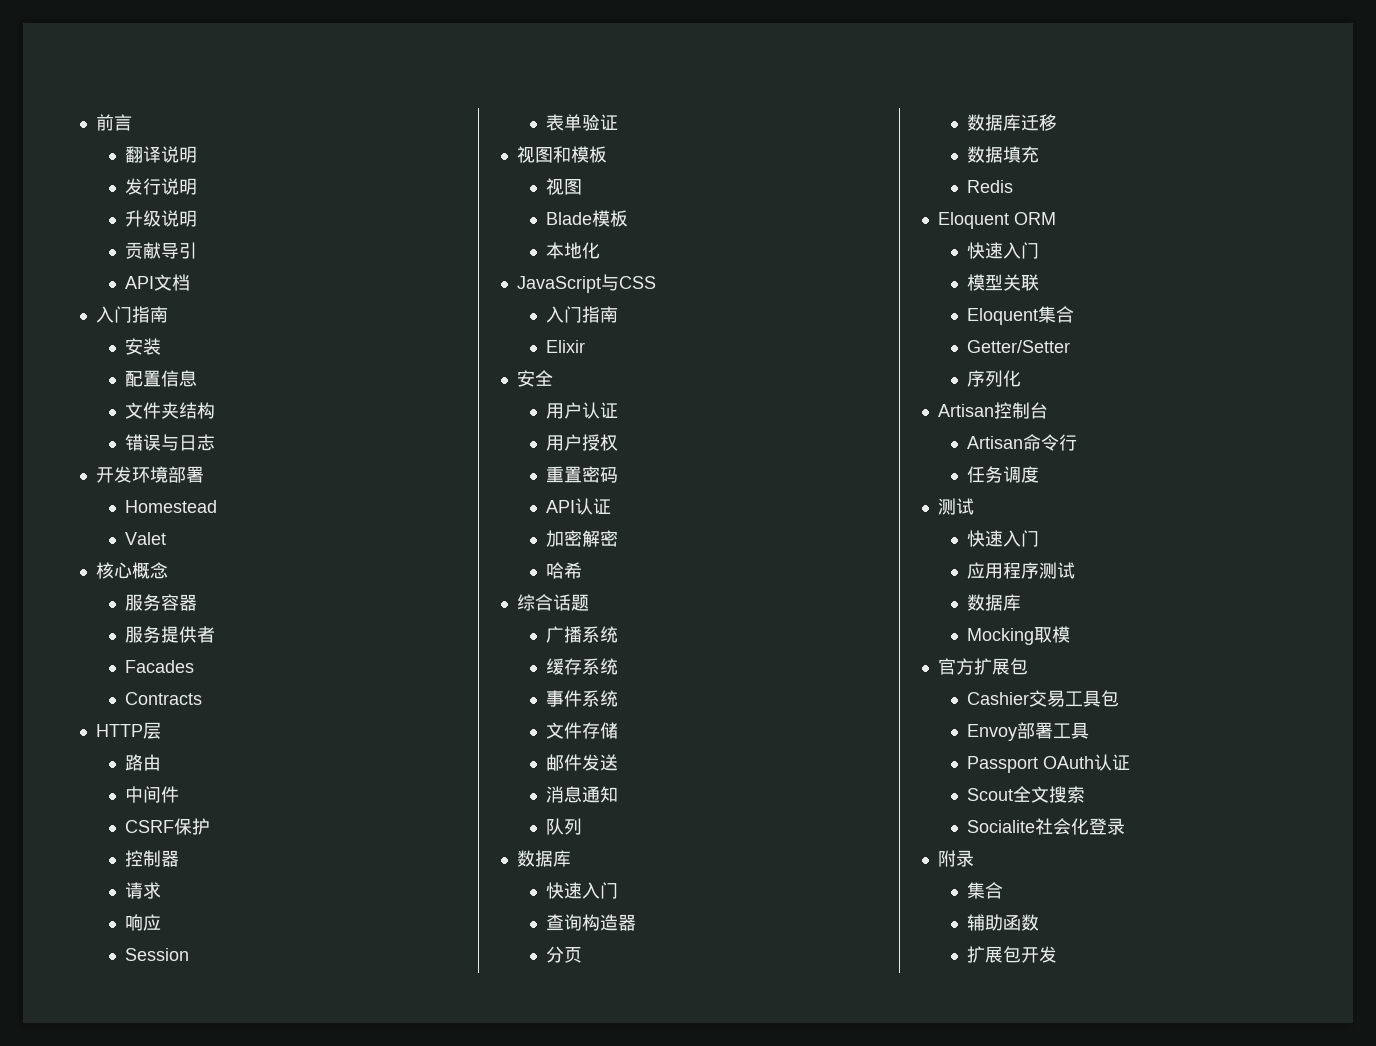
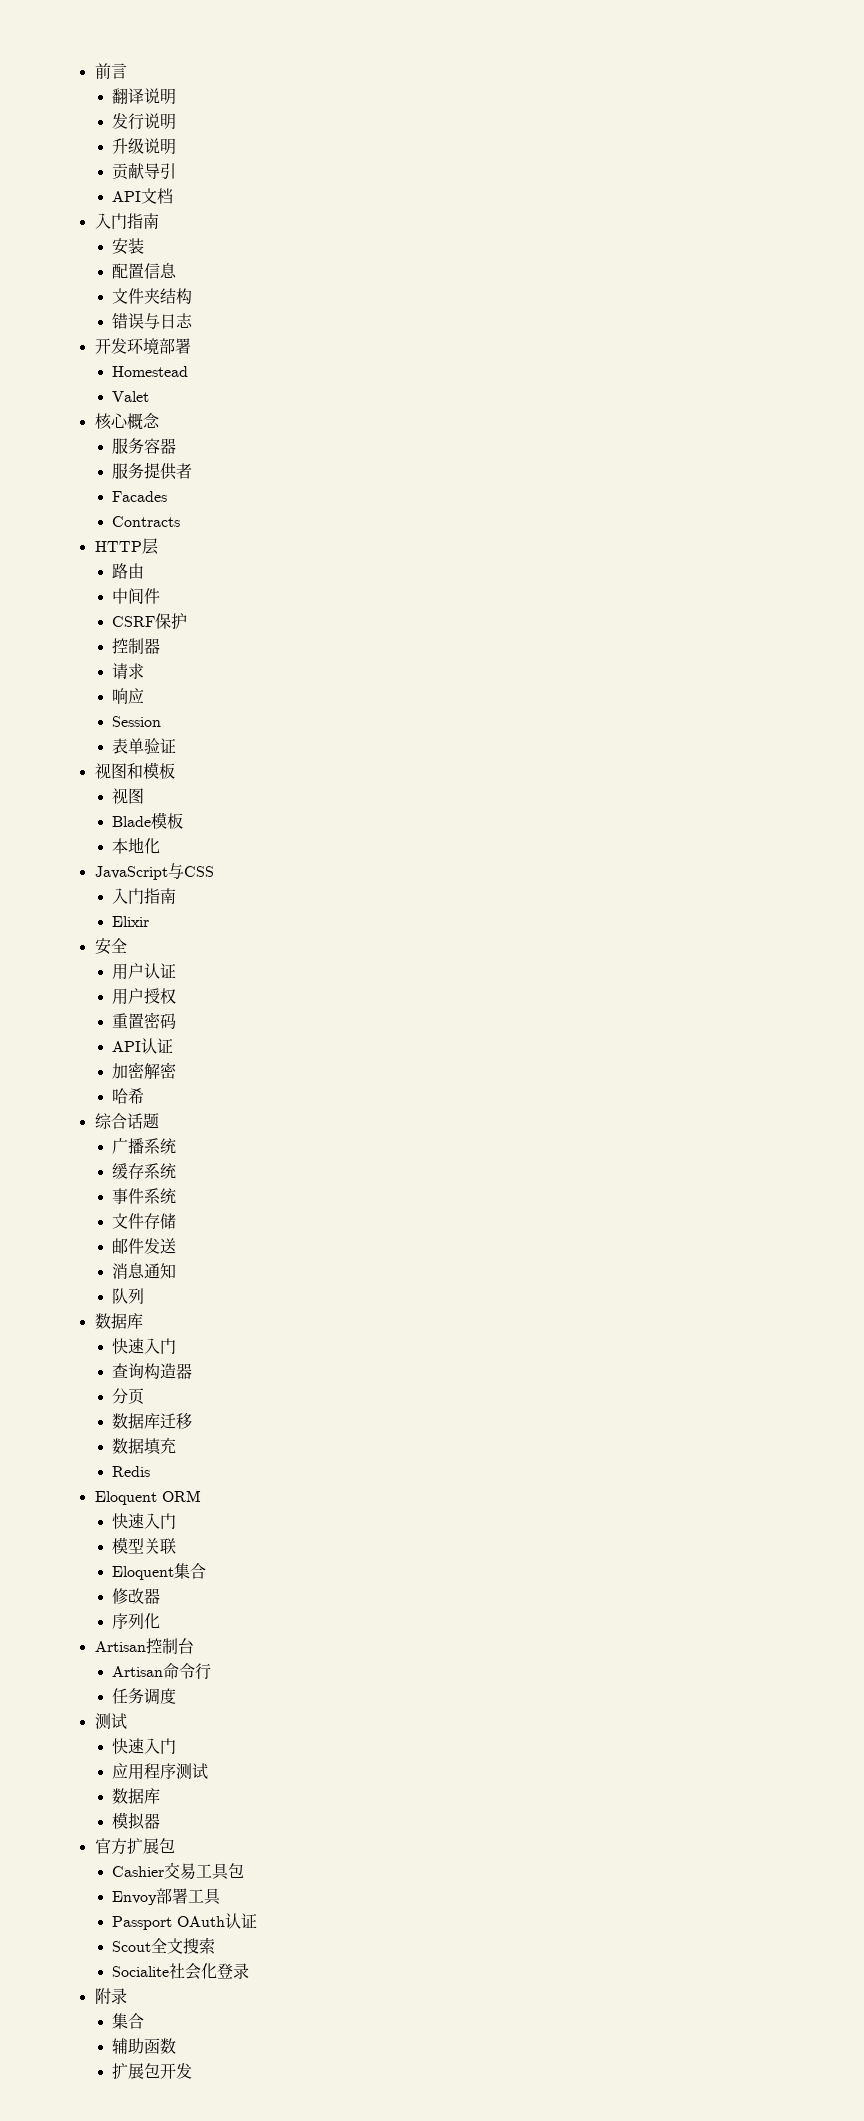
- Getter/Setter
+ 修改器
- Mocking取模
+ 模拟器

